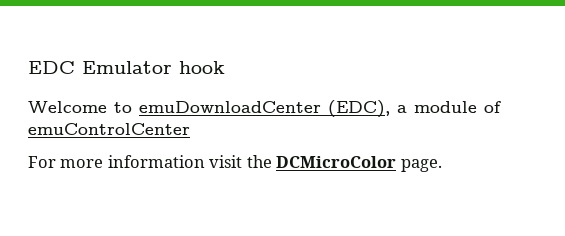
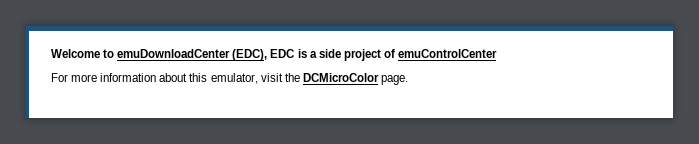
- EDC Emulator hook
- Welcome to emuDownloadCenter (EDC), a module of emuControlCenter
+ Welcome to emuDownloadCenter (EDC), EDC is a side project of emuControlCenter
- For more information visit the DCMicroColor page.
+ For more information about this emulator, visit the DCMicroColor page.

